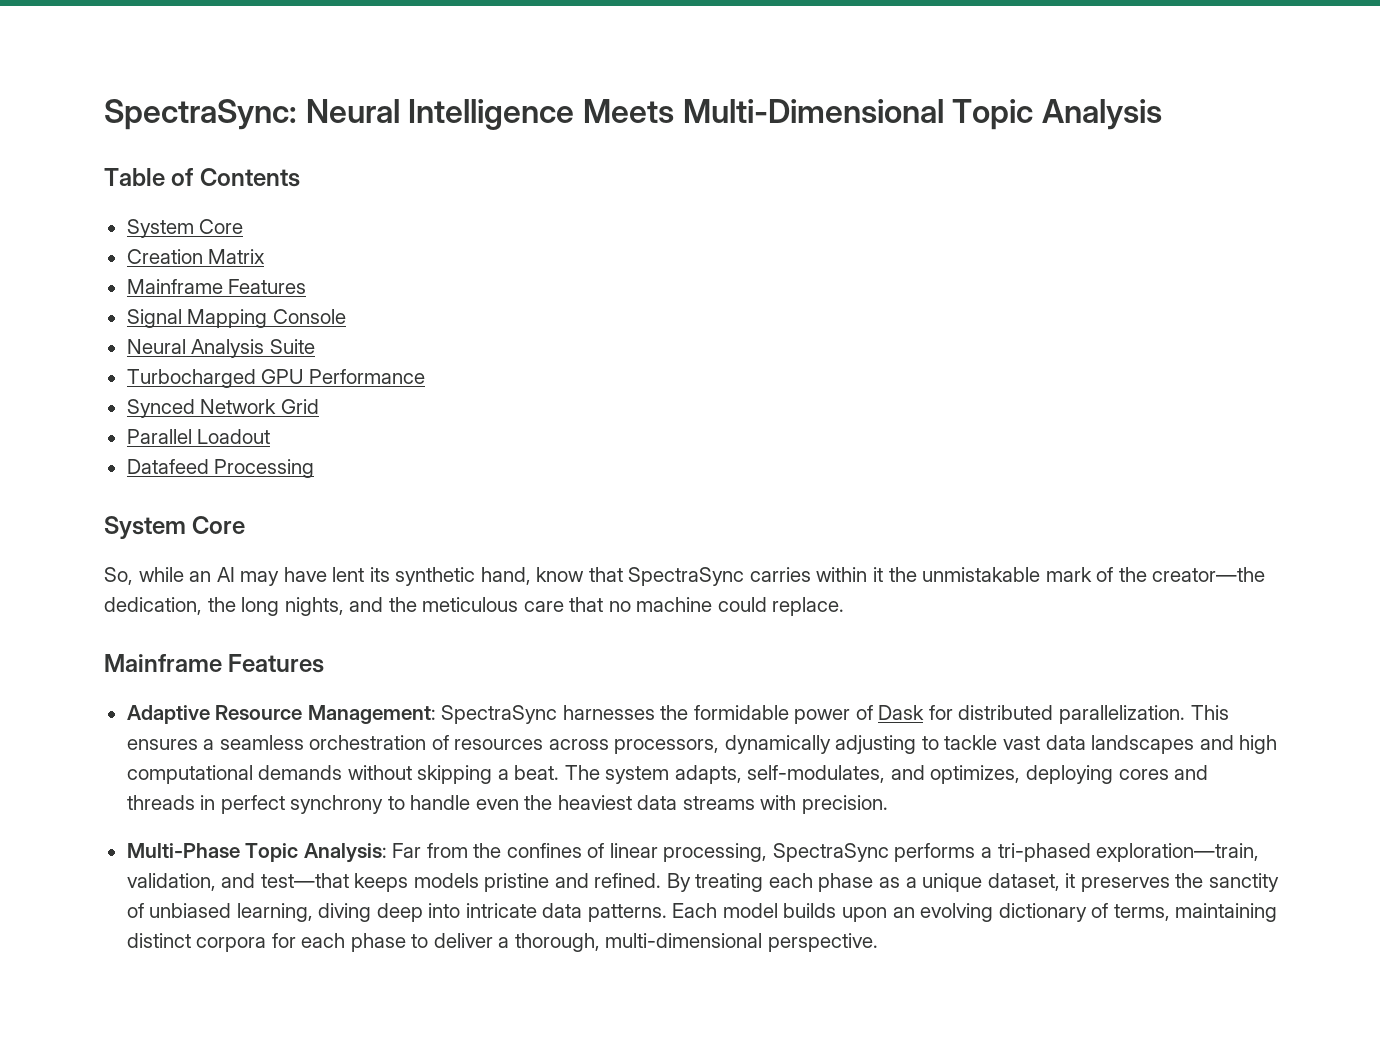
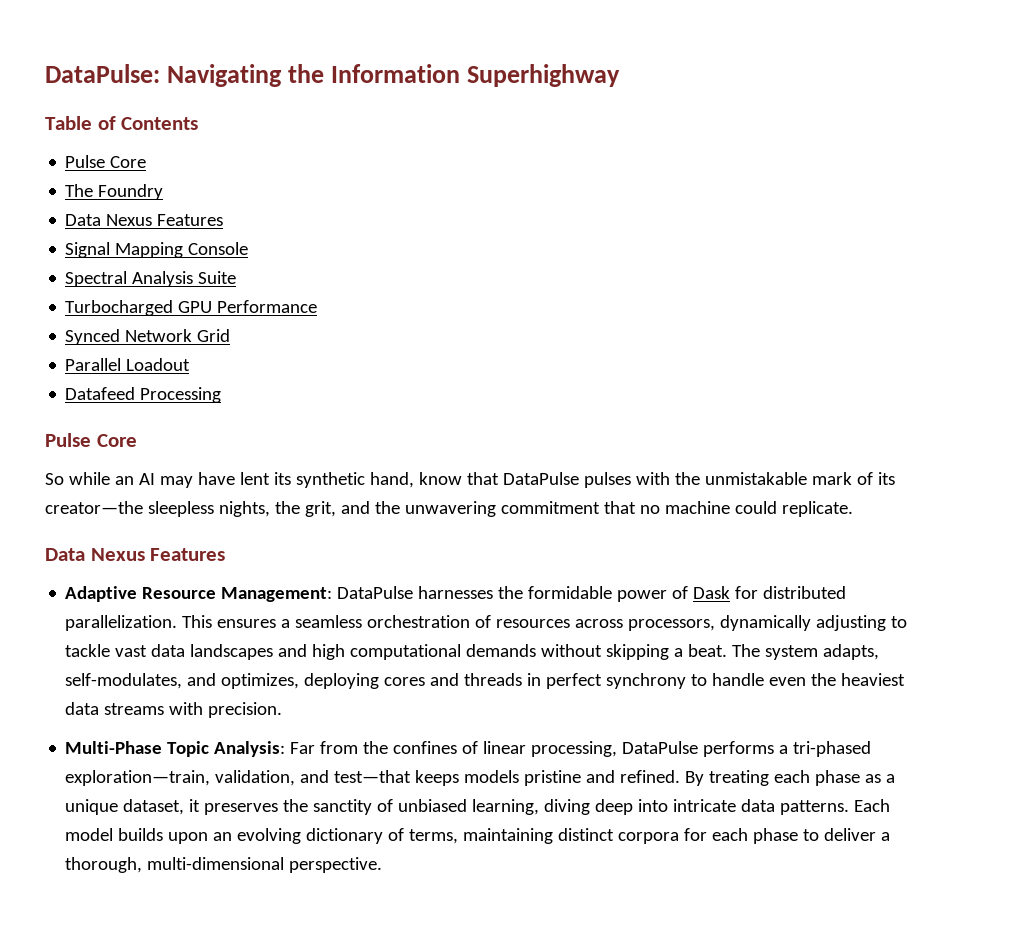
- SpectraSync: Neural Intelligence Meets Multi-Dimensional Topic Analysis
+ DataPulse: Navigating the Information Superhighway
  Table of Contents
- System Core
- Creation Matrix
- Mainframe Features
+ Pulse Core
+ The Foundry
+ Data Nexus Features
- Neural Analysis Suite
+ Spectral Analysis Suite
  Datafeed Processing
- System Core
- So, while an AI may have lent its synthetic hand, know that SpectraSync carries within it the unmistakable mark of the creator—the dedication, the long nights, and the meticulous care that no machine could replace.
- Mainframe Features
+ Pulse Core
+ So while an AI may have lent its synthetic hand, know that DataPulse pulses with the unmistakable mark of its creator—the sleepless nights, the grit, and the unwavering commitment that no machine could replicate.
+ Data Nexus Features
- Adaptive Resource Management: SpectraSync harnesses the formidable power of Dask for distributed parallelization.
+ Adaptive Resource Management: DataPulse harnesses the formidable power of Dask for distributed parallelization.
- Multi-Phase Topic Analysis: Far from the confines of linear processing, SpectraSync performs a tri-phased exploration—train, validation, and test—that keeps models pristine and refined.
+ Multi-Phase Topic Analysis: Far from the confines of linear processing, DataPulse performs a tri-phased exploration—train, validation, and test—that keeps models pristine and refined.

